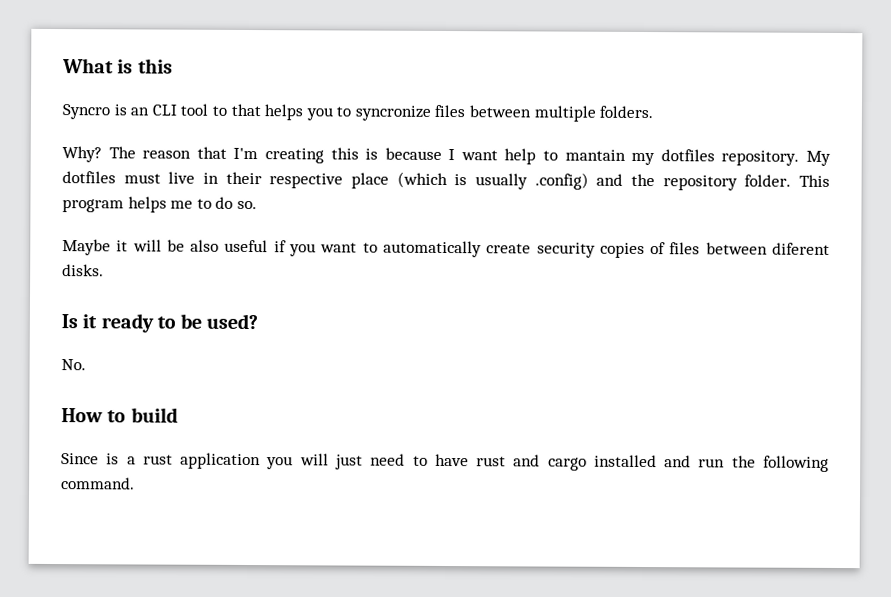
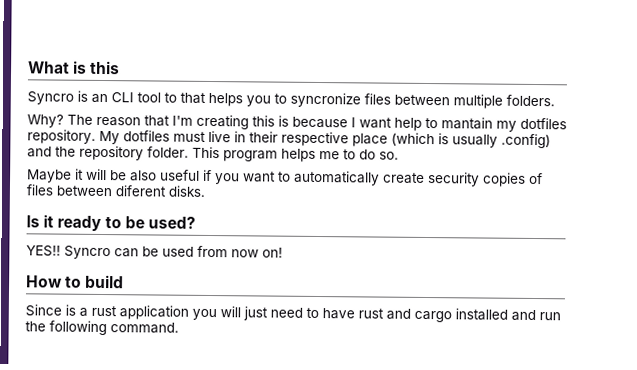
- No.
+ YES!! Syncro can be used from now on!

